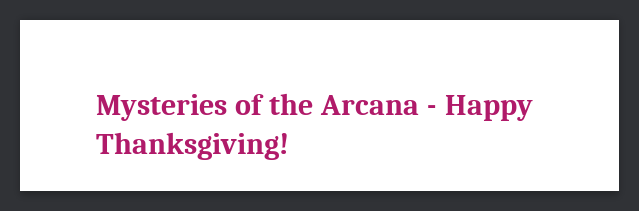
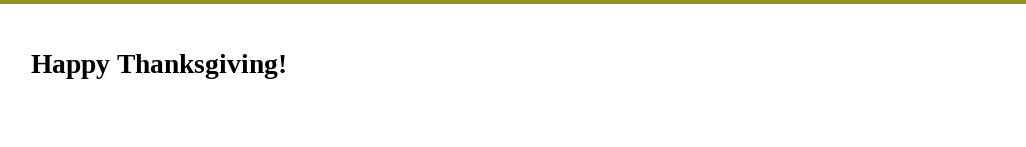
- Mysteries of the Arcana - Happy Thanksgiving!
+ Happy Thanksgiving!

